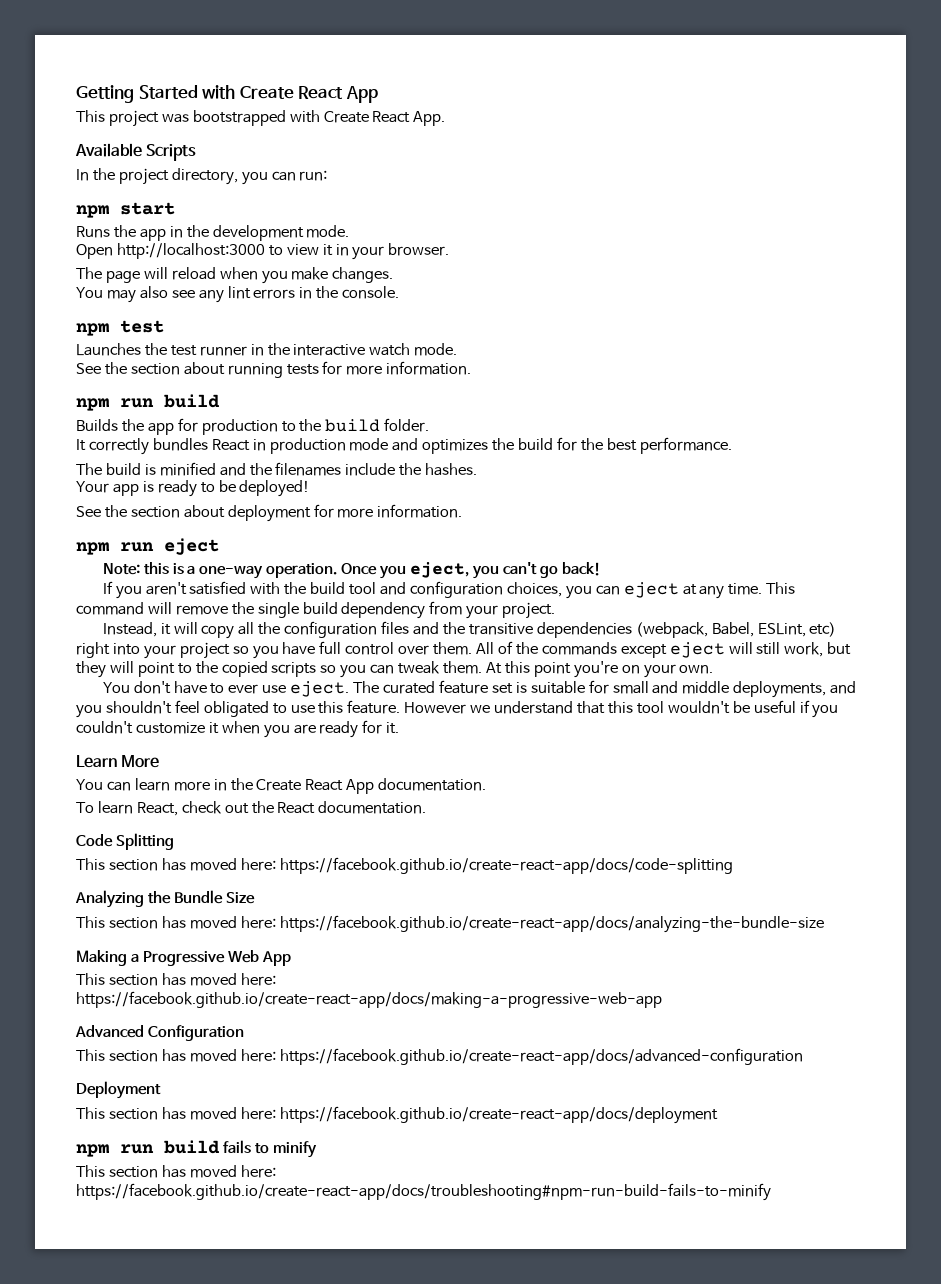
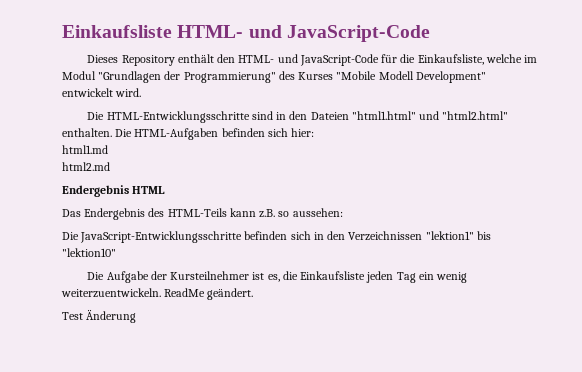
- Getting Started with Create React App
- This project was bootstrapped with Create React App.
- Available Scripts
- In the project directory, you can run:
- npm start
- Runs the app in the development mode.
- Open http://localhost:3000 to view it in your browser.
- The page will reload when you make changes.
- You may also see any lint errors in the console.
- npm test
- Launches the test runner in the interactive watch mode.
- See the section about running tests for more information.
- npm run build
- Builds the app for production to the build folder.
- It correctly bundles React in production mode and optimizes the build for the best performance.
- The build is minified and the filenames include the hashes.
- Your app is ready to be deployed!
- See the section about deployment for more information.
- npm run eject
- Note: this is a one-way operation. Once you eject, you can't go back!
- If you aren't satisfied with the build tool and configuration choices, you can eject at any time. This command will remove the single build dependency from your project.
- Instead, it will copy all the configuration files and the transitive dependencies (webpack, Babel, ESLint, etc) right into your project so you have full control over them. All of the commands except eject will still work, but they will point to the copied scripts so you can tweak them. At this point you're on your own.
- You don't have to ever use eject. The curated feature set is suitable for small and middle deployments, and you shouldn't feel obligated to use this feature. However we understand that this tool wouldn't be useful if you couldn't customize it when you are ready for it.
- Learn More
- You can learn more in the Create React App documentation.
- To learn React, check out the React documentation.
- Code Splitting
- This section has moved here: https://facebook.github.io/create-react-app/docs/code-splitting
- Analyzing the Bundle Size
- This section has moved here: https://facebook.github.io/create-react-app/docs/analyzing-the-bundle-size
- Making a Progressive Web App
- This section has moved here: https://facebook.github.io/create-react-app/docs/making-a-progressive-web-app
- Advanced Configuration
- This section has moved here: https://facebook.github.io/create-react-app/docs/advanced-configuration
- Deployment
- This section has moved here: https://facebook.github.io/create-react-app/docs/deployment
- npm run build fails to minify
- This section has moved here: https://facebook.github.io/create-react-app/docs/troubleshooting#npm-run-build-fails-to-minify
+ Einkaufsliste HTML- und JavaScript-Code
+ Dieses Repository enthält den HTML- und JavaScript-Code für die Einkaufsliste, welche im Modul "Grundlagen der Programmierung" des Kurses "Mobile Modell Development" entwickelt wird.
+ Die HTML-Entwicklungsschritte sind in den Dateien "html1.html" und "html2.html" enthalten. Die HTML-Aufgaben befinden sich hier:
+ html1.md
+ html2.md
+ Endergebnis HTML
+ Das Endergebnis des HTML-Teils kann z.B. so aussehen:
+ Die JavaScript-Entwicklungsschritte befinden sich in den Verzeichnissen "lektion1" bis "lektion10"
+ Die Aufgabe der Kursteilnehmer ist es, die Einkaufsliste jeden Tag ein wenig weiterzuentwickeln. ReadMe geändert.
+ Test Änderung

